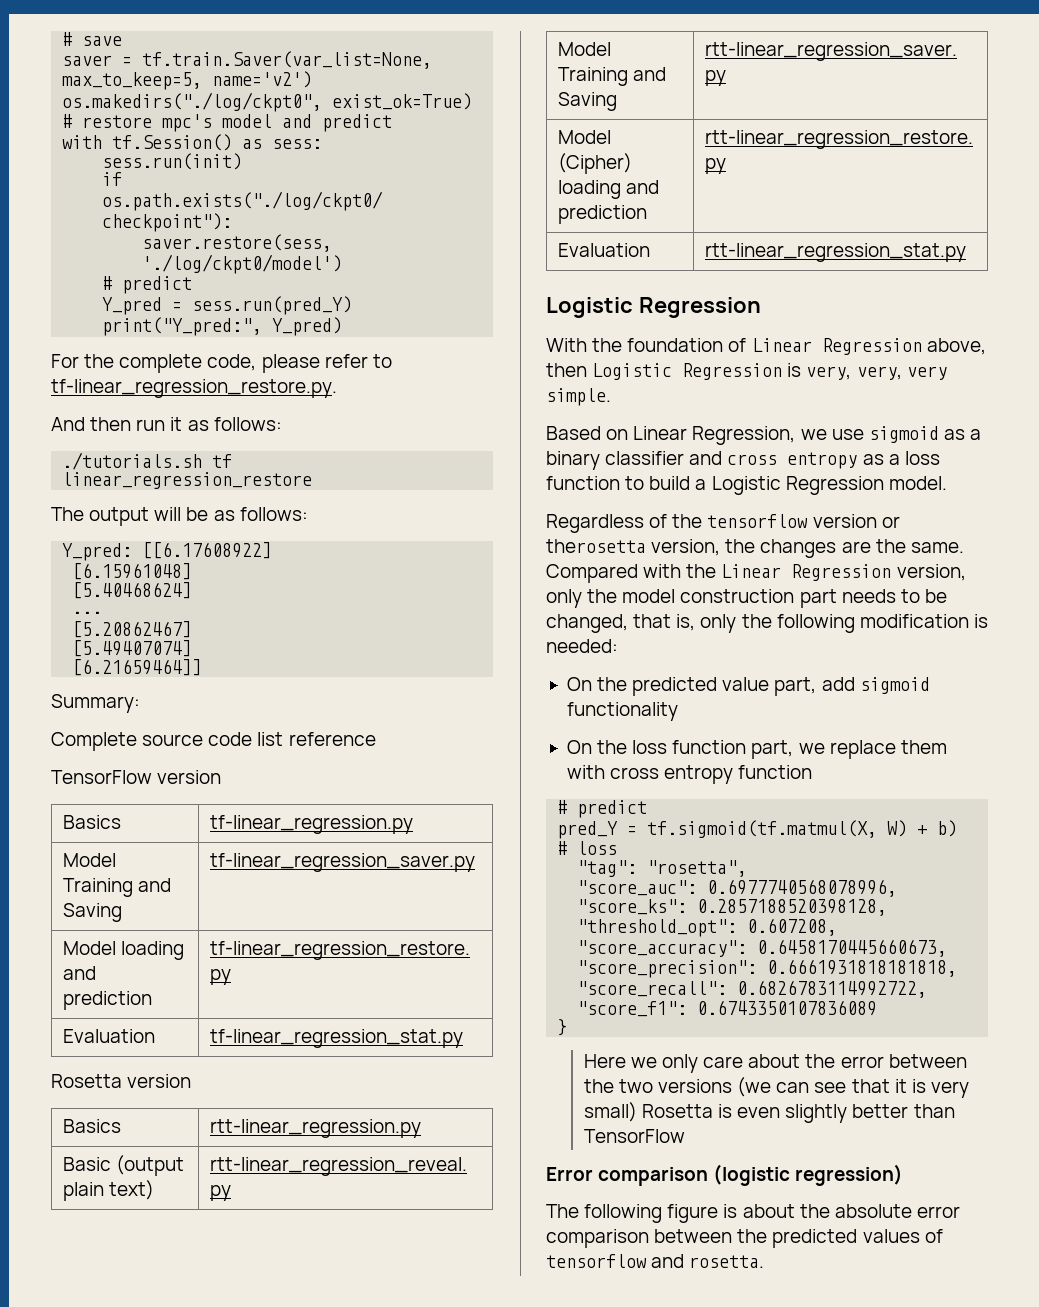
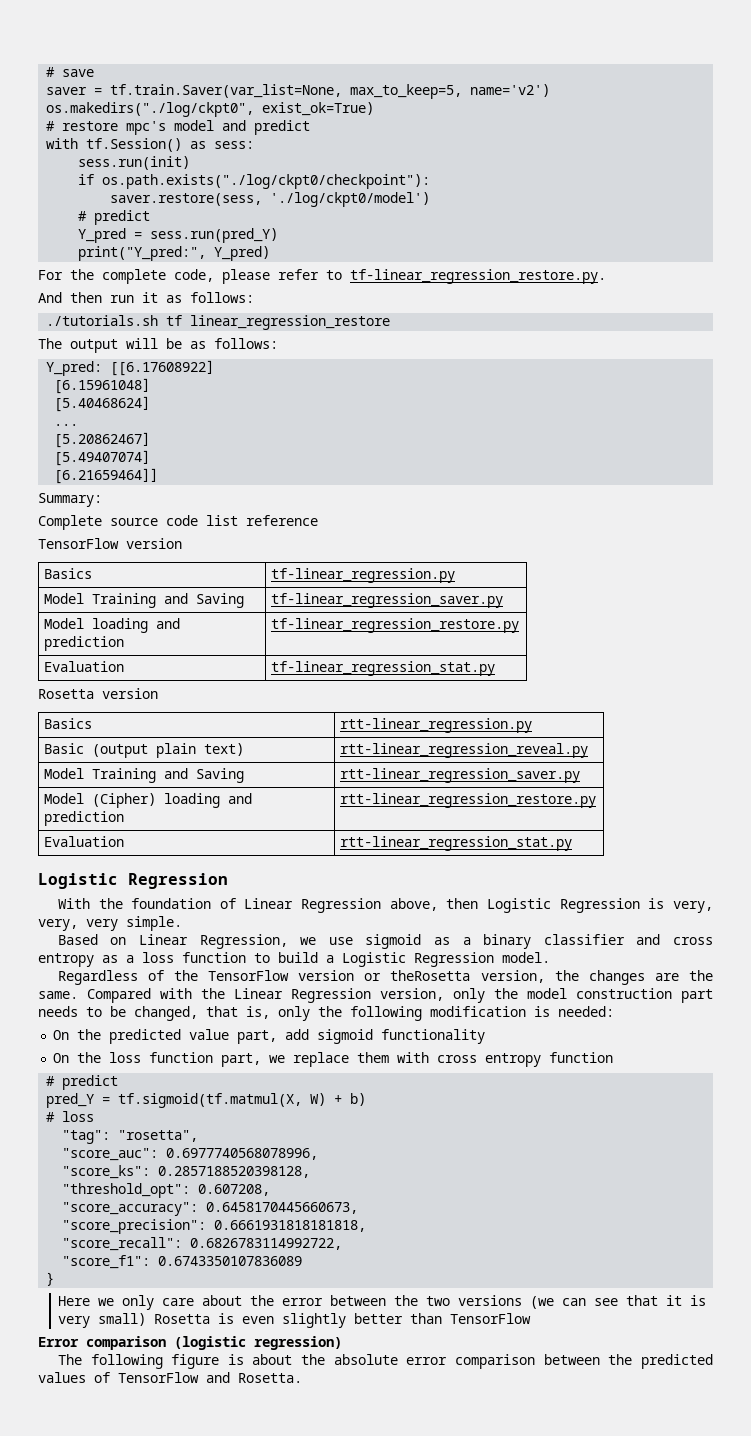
- Regardless of the tensorflow version or therosetta version, the changes are the same.
+ Regardless of the TensorFlow version or theRosetta version, the changes are the same.
- The following figure is about the absolute error comparison between the predicted values of tensorflow and rosetta.
+ The following figure is about the absolute error comparison between the predicted values of TensorFlow and Rosetta.

